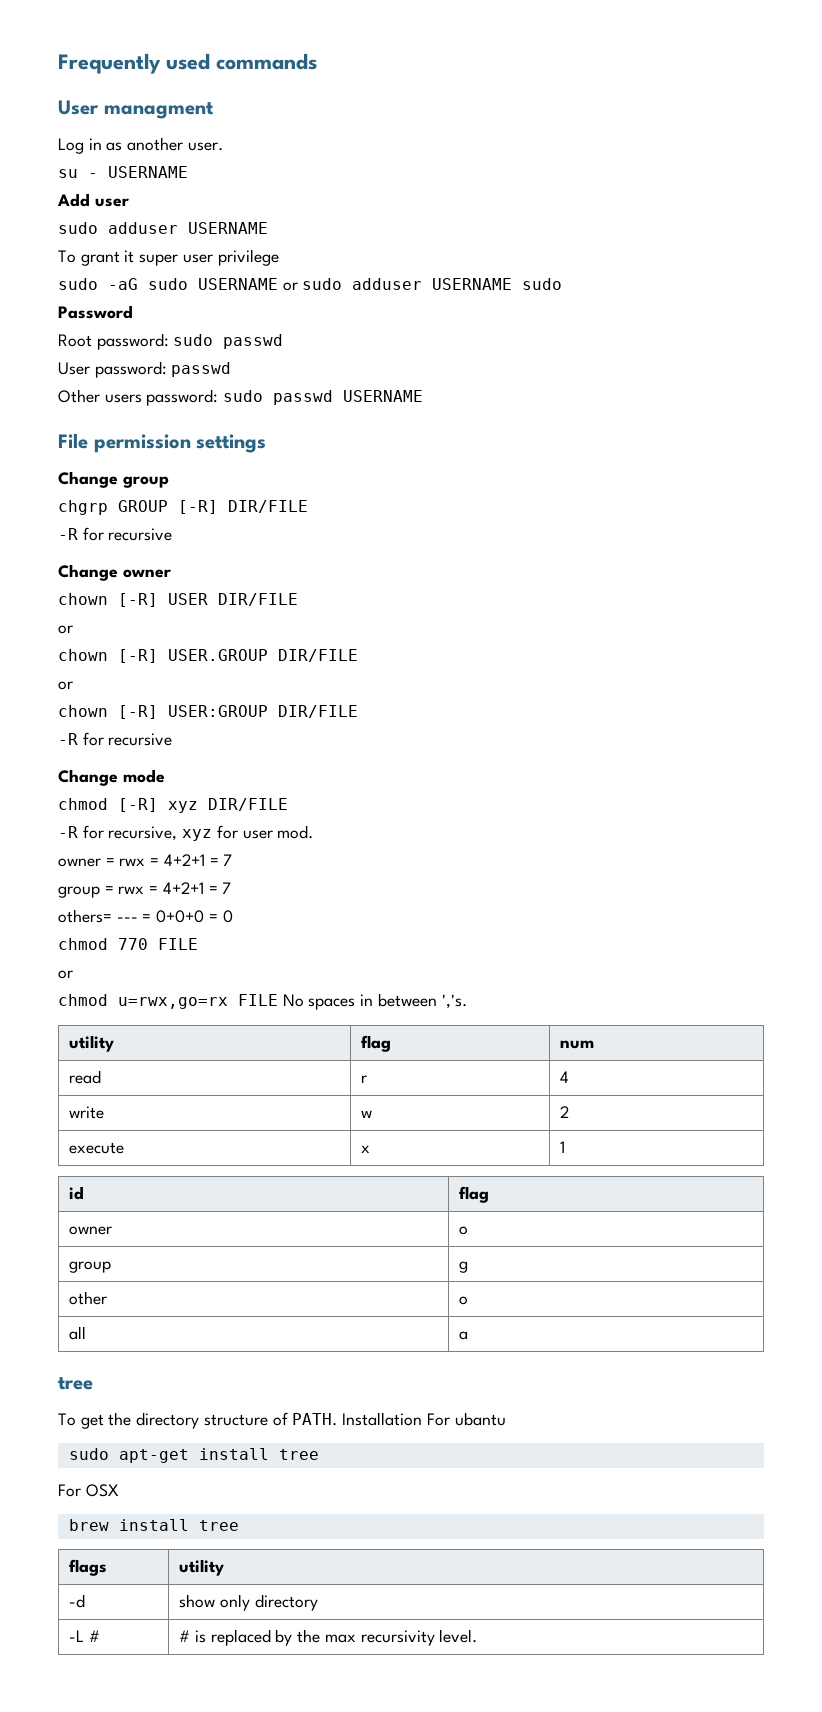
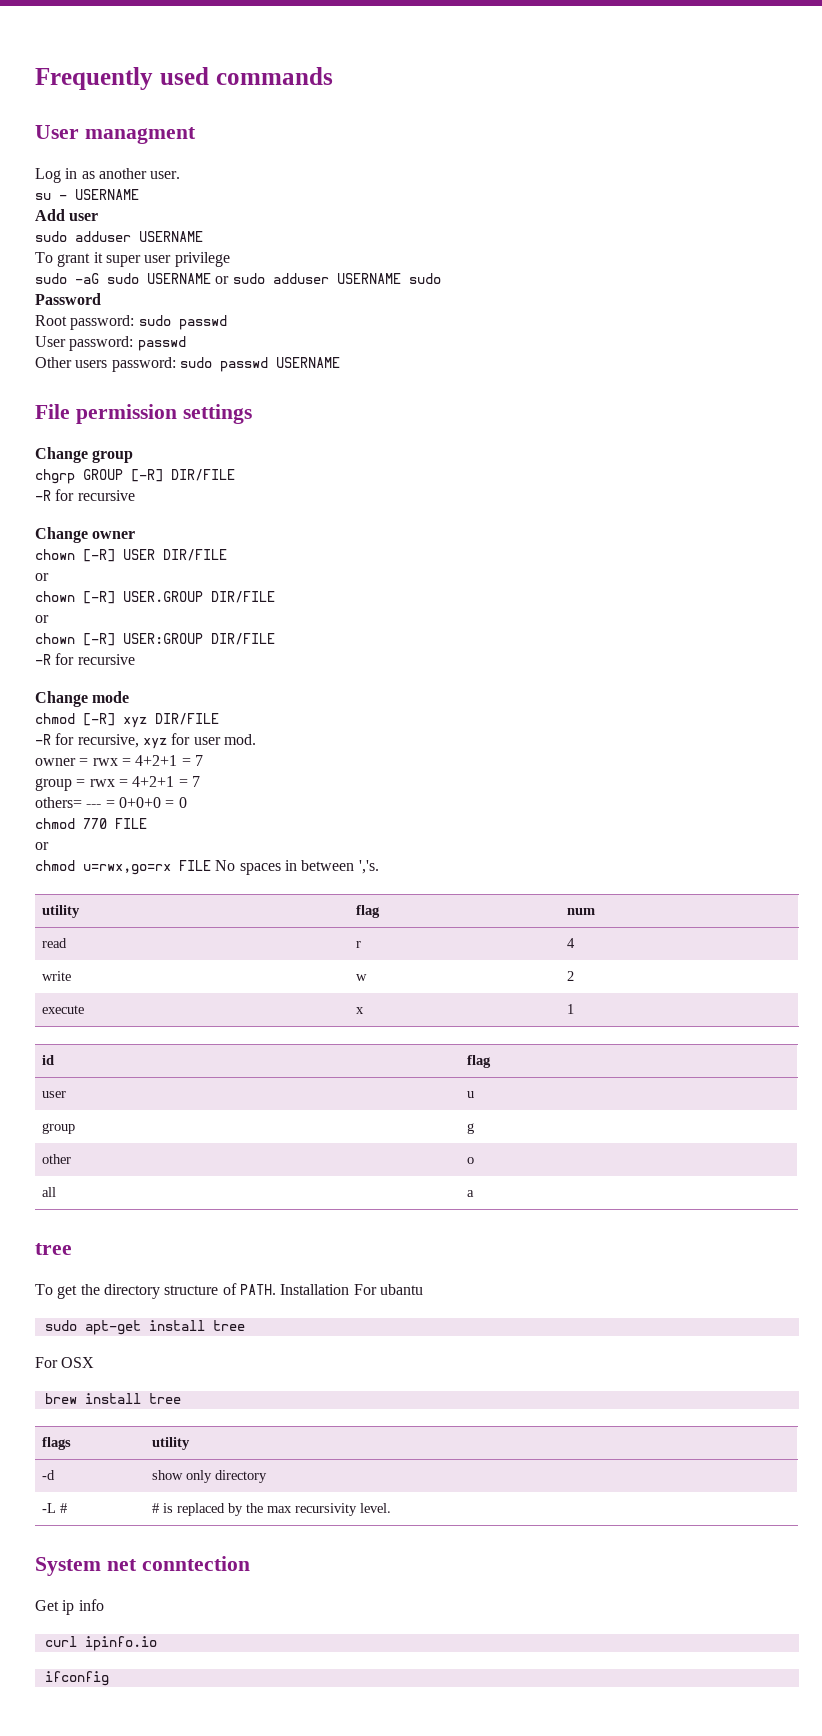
- owner | o
+ user | u
+ System net conntection
+ Get ip info
+ curl ipinfo.io
+ ifconfig

